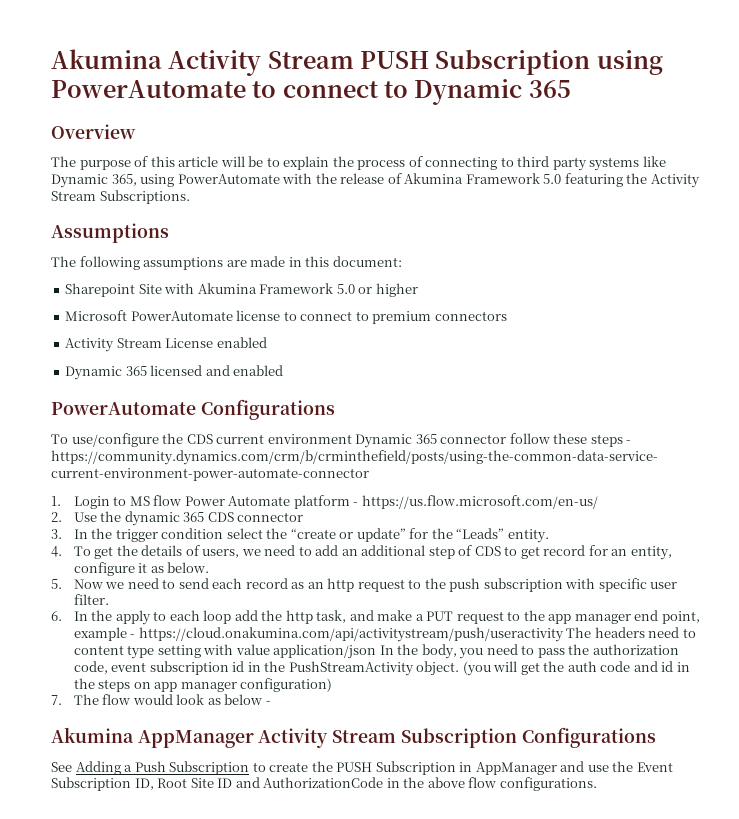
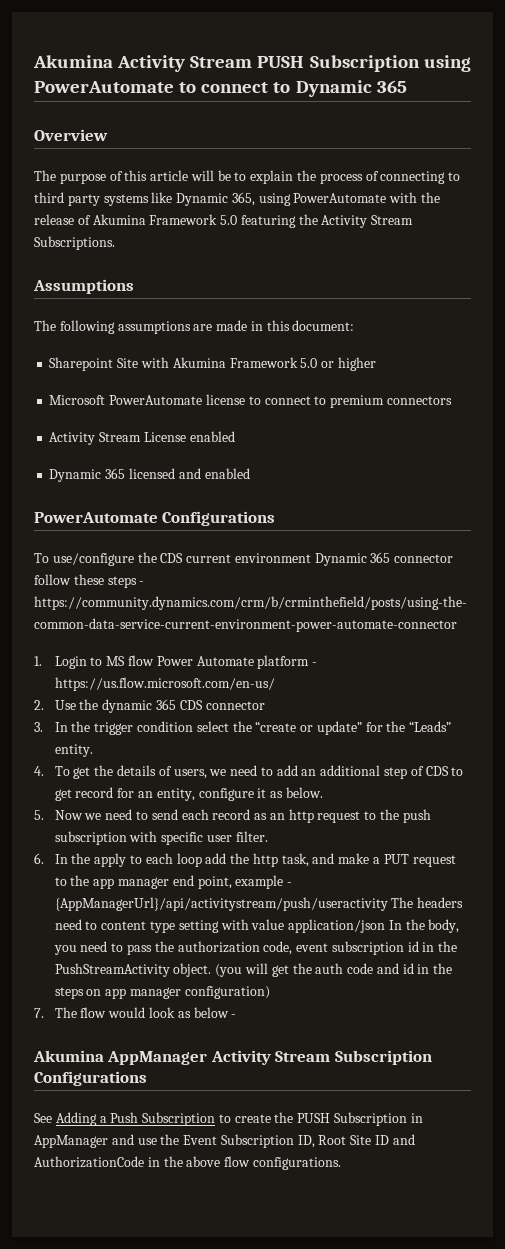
- 6. In the apply to each loop add the http task, and make a PUT request to the app manager end point, example - https://cloud.onakumina.com/api/activitystream/push/useractivity The headers need to content type setting with value application/json In the body, you need to pass the authorization code, event subscription id in the PushStreamActivity object.
+ 6. In the apply to each loop add the http task, and make a PUT request to the app manager end point, example - {AppManagerUrl}/api/activitystream/push/useractivity The headers need to content type setting with value application/json In the body, you need to pass the authorization code, event subscription id in the PushStreamActivity object.

